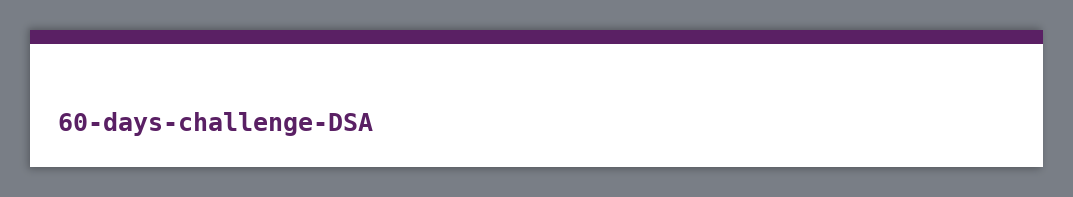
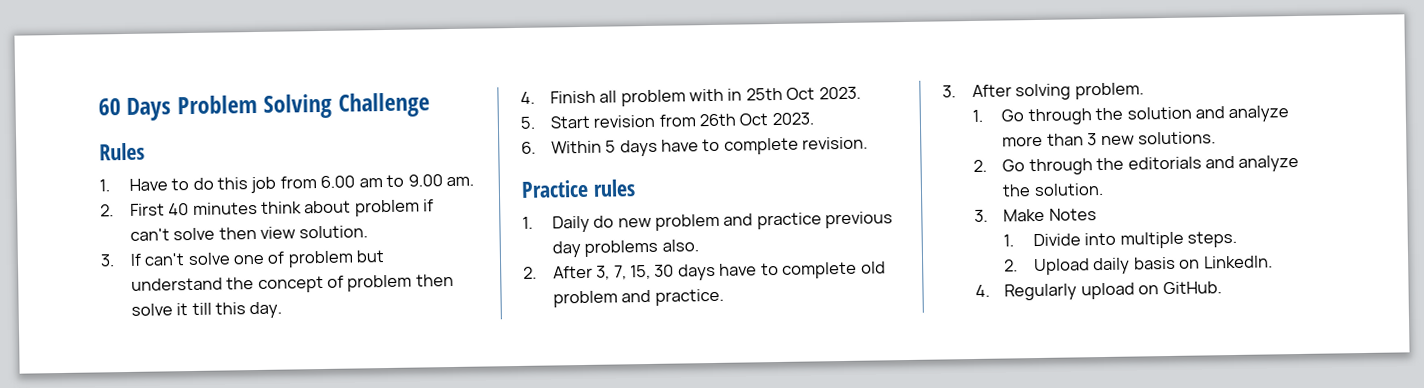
- 60-days-challenge-DSA
+ 60 Days Problem Solving Challenge
+ Rules
+ 1. Have to do this job from 6.00 am to 9.00 am.
+ 2. First 40 minutes think about problem if can't solve then view solution.
+ 3. If can't solve one of problem but understand the concept of problem then solve it till this day.
+ 4. Finish all problem with in 25th Oct 2023.
+ 5. Start revision from 26th Oct 2023.
+ 6. Within 5 days have to complete revision.
+ Practice rules
+ 1. Daily do new problem and practice previous day problems also.
+ 2. After 3, 7, 15, 30 days have to complete old problem and practice.
+ 3. After solving problem.
+ 1. Go through the solution and analyze more than 3 new solutions.
+ 2. Go through the editorials and analyze the solution.
+ 3. Make Notes
+ 1. Divide into multiple steps.
+ 2. Upload daily basis on LinkedIn.
+ 4. Regularly upload on GitHub.

